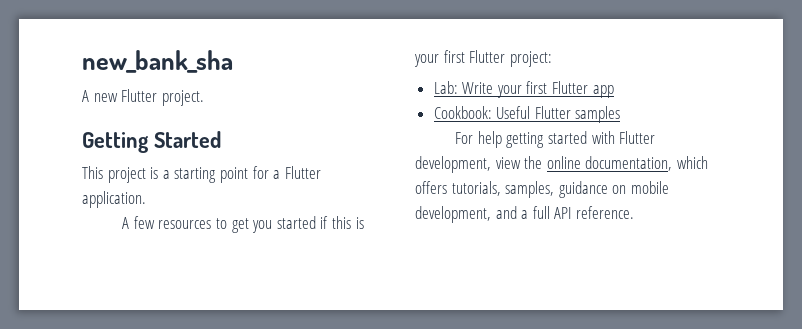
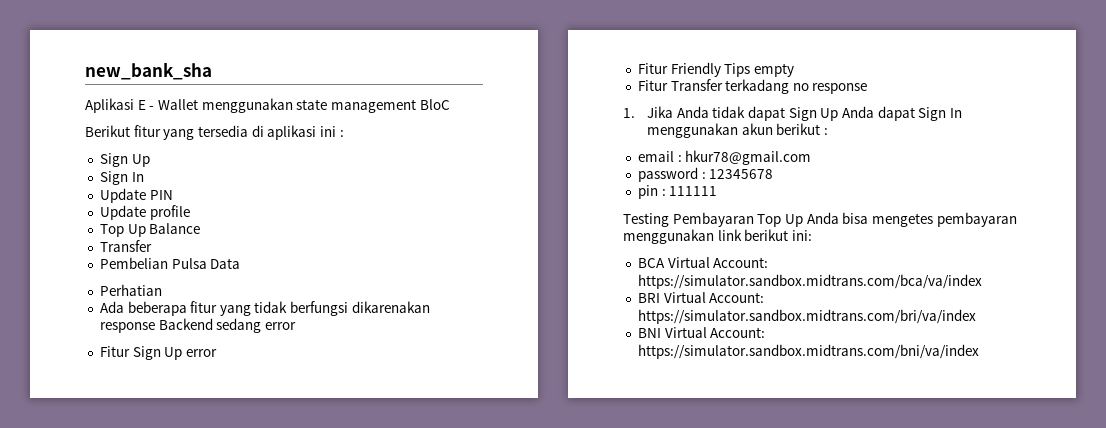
- A new Flutter project.
- Getting Started
- This project is a starting point for a Flutter application.
- A few resources to get you started if this is your first Flutter project:
- Lab: Write your first Flutter app
- Cookbook: Useful Flutter samples
- For help getting started with Flutter development, view the online documentation, which offers tutorials, samples, guidance on mobile development, and a full API reference.
+ Aplikasi E - Wallet menggunakan state management BloC
+ Berikut fitur yang tersedia di aplikasi ini :
+ Sign Up
+ Sign In
+ Update PIN
+ Update profile
+ Top Up Balance
+ Transfer
+ Pembelian Pulsa Data
+ Perhatian
+ Ada beberapa fitur yang tidak berfungsi dikarenakan response Backend sedang error
+ Fitur Sign Up error
+ Fitur Friendly Tips empty
+ Fitur Transfer terkadang no response
+ 1. Jika Anda tidak dapat Sign Up Anda dapat Sign In menggunakan akun berikut :
+ email : hkur78@gmail.com
+ password : 12345678
+ pin : 111111
+ Testing Pembayaran Top Up Anda bisa mengetes pembayaran menggunakan link berikut ini:
+ BCA Virtual Account: https://simulator.sandbox.midtrans.com/bca/va/index
+ BRI Virtual Account: https://simulator.sandbox.midtrans.com/bri/va/index
+ BNI Virtual Account: https://simulator.sandbox.midtrans.com/bni/va/index

